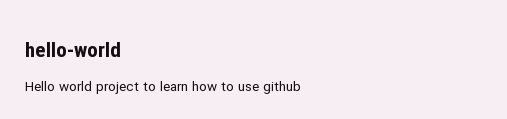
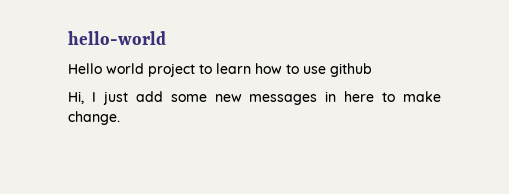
+ Hi, I just add some new messages in here to make change.

